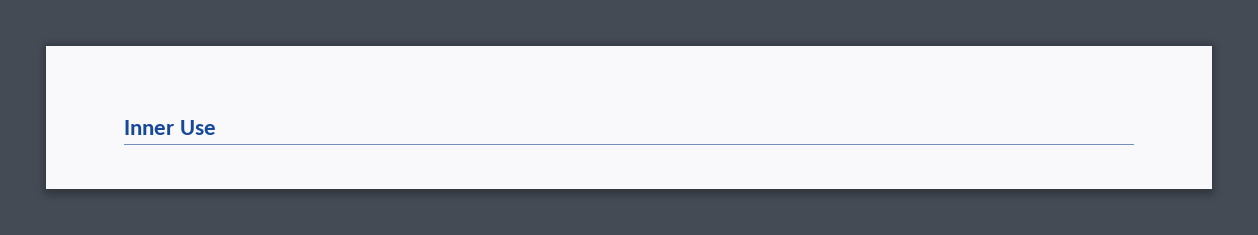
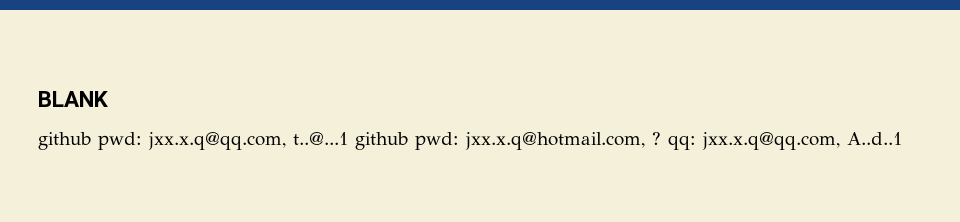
- Inner Use
+ BLANK
+ github pwd: jxx.x.q@qq.com, t..@...1 github pwd: jxx.x.q@hotmail.com, ? qq: jxx.x.q@qq.com, A..d..1

